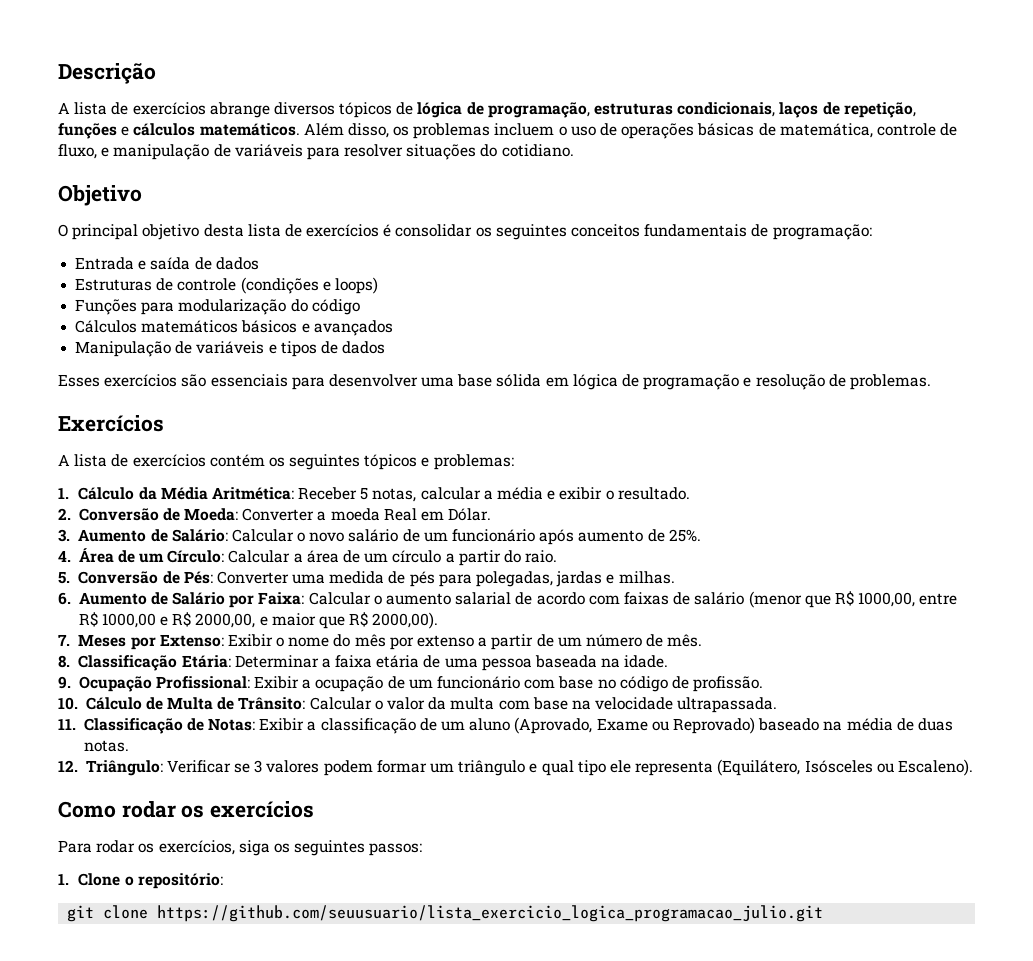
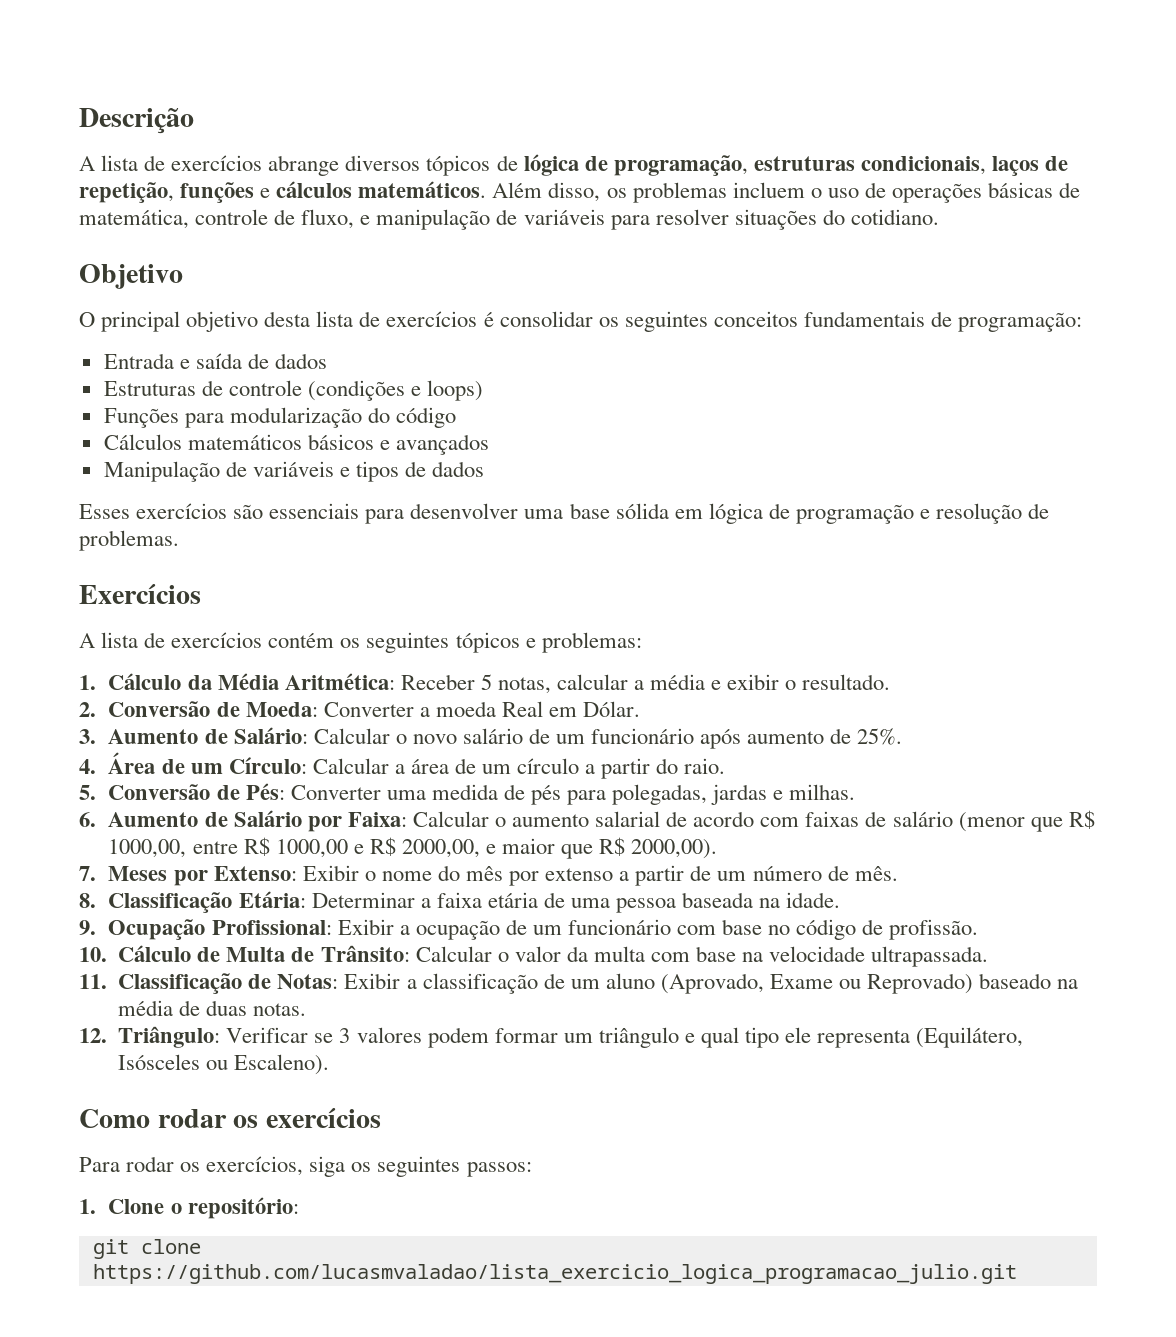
- git clone https://github.com/seuusuario/lista_exercicio_logica_programacao_julio.git
+ git clone https://github.com/lucasmvaladao/lista_exercicio_logica_programacao_julio.git

